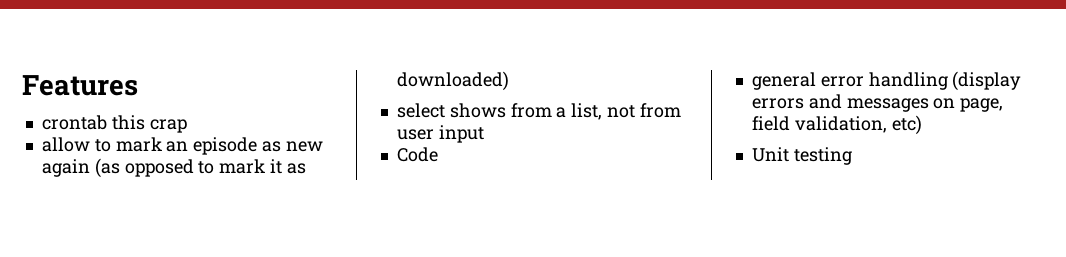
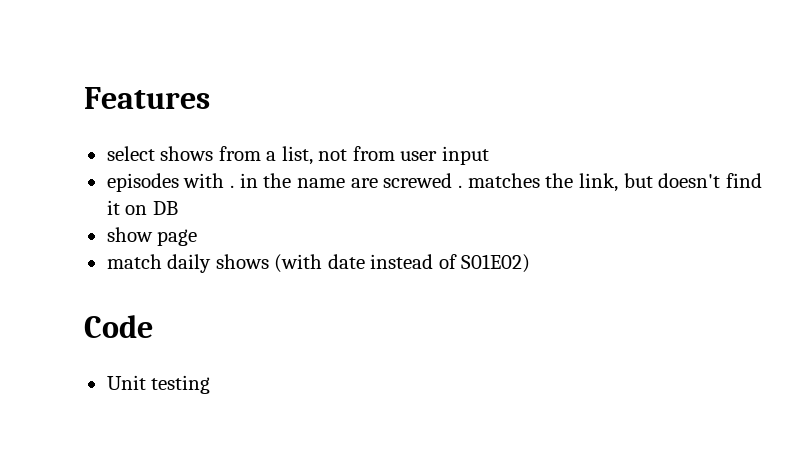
- crontab this crap
- allow to mark an episode as new again (as opposed to mark it as downloaded)
+ episodes with . in the name are screwed . matches the link, but doesn't find it on DB
+ show page
+ match daily shows (with date instead of S01E02)
  Code
- general error handling (display errors and messages on page, field validation, etc)

